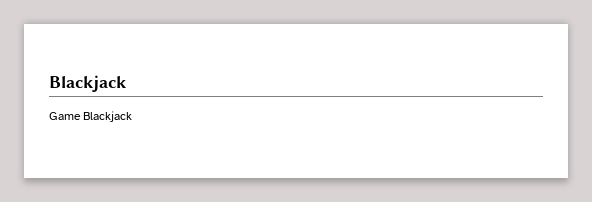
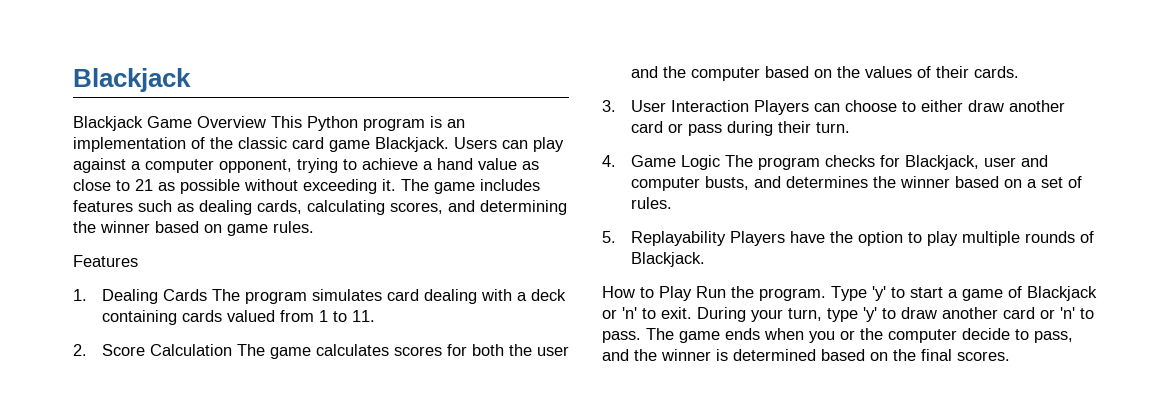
- Game Blackjack
+ Blackjack Game Overview This Python program is an implementation of the classic card game Blackjack. Users can play against a computer opponent, trying to achieve a hand value as close to 21 as possible without exceeding it. The game includes features such as dealing cards, calculating scores, and determining the winner based on game rules.
+ Features
+ 1. Dealing Cards The program simulates card dealing with a deck containing cards valued from 1 to 11.
+ 2. Score Calculation The game calculates scores for both the user and the computer based on the values of their cards.
+ 3. User Interaction Players can choose to either draw another card or pass during their turn.
+ 4. Game Logic The program checks for Blackjack, user and computer busts, and determines the winner based on a set of rules.
+ 5. Replayability Players have the option to play multiple rounds of Blackjack.
+ How to Play Run the program. Type 'y' to start a game of Blackjack or 'n' to exit. During your turn, type 'y' to draw another card or 'n' to pass. The game ends when you or the computer decide to pass, and the winner is determined based on the final scores.

